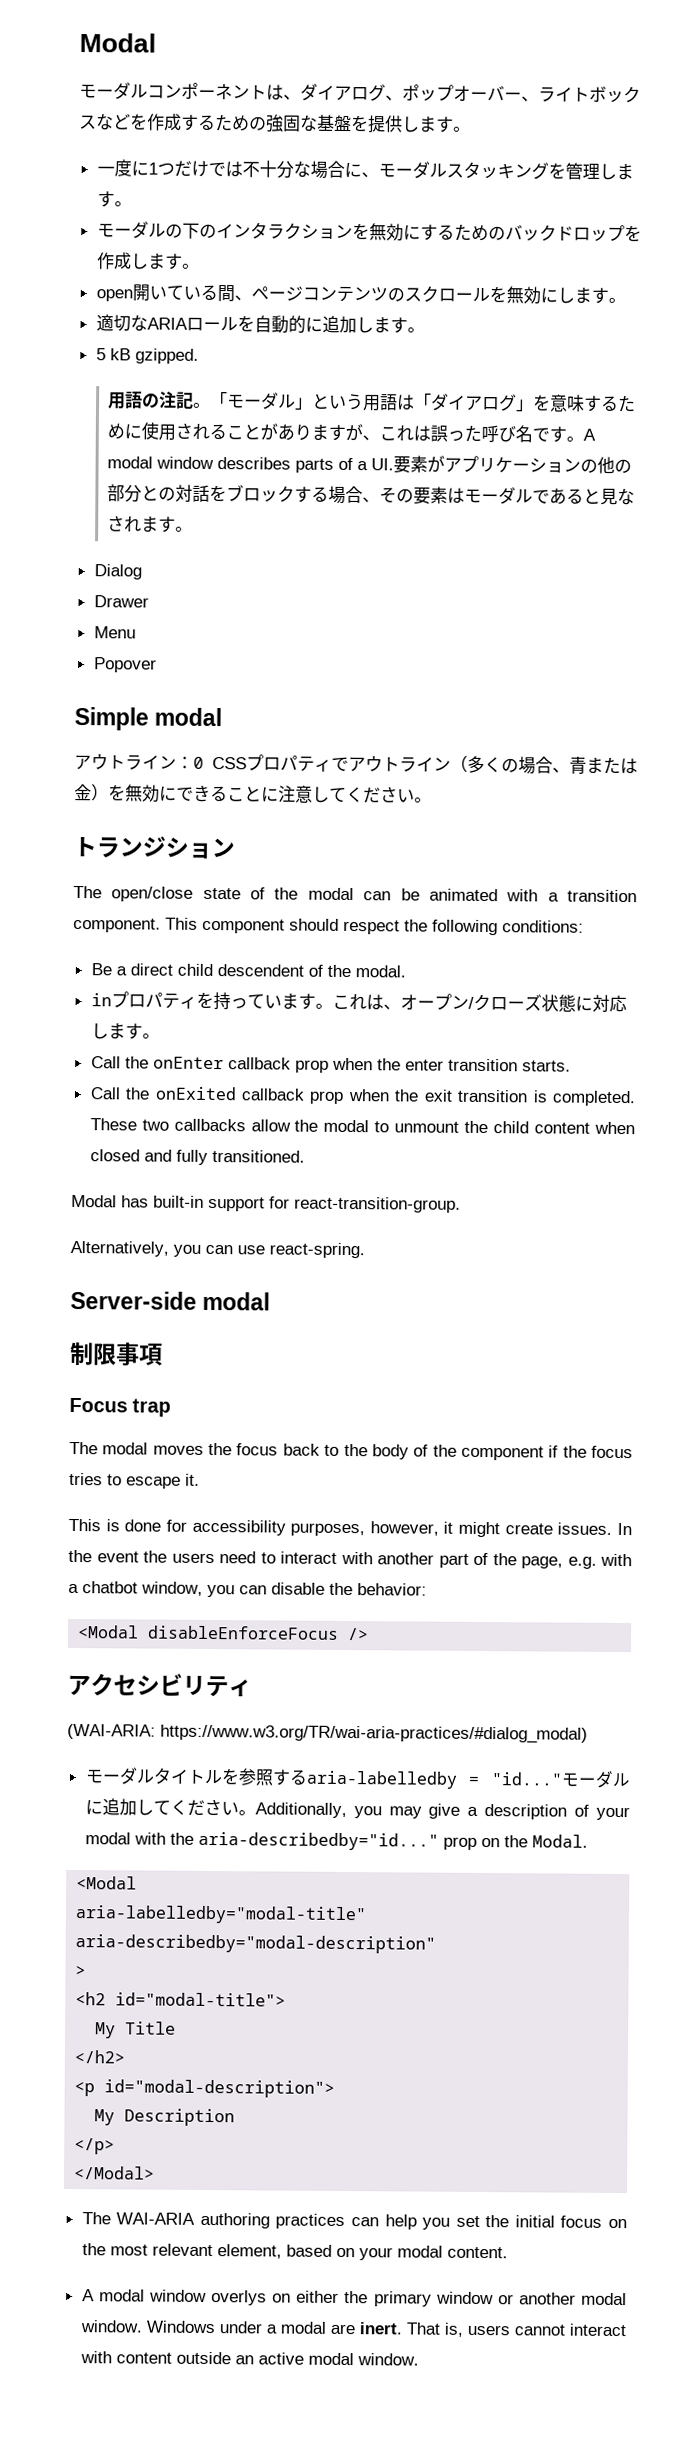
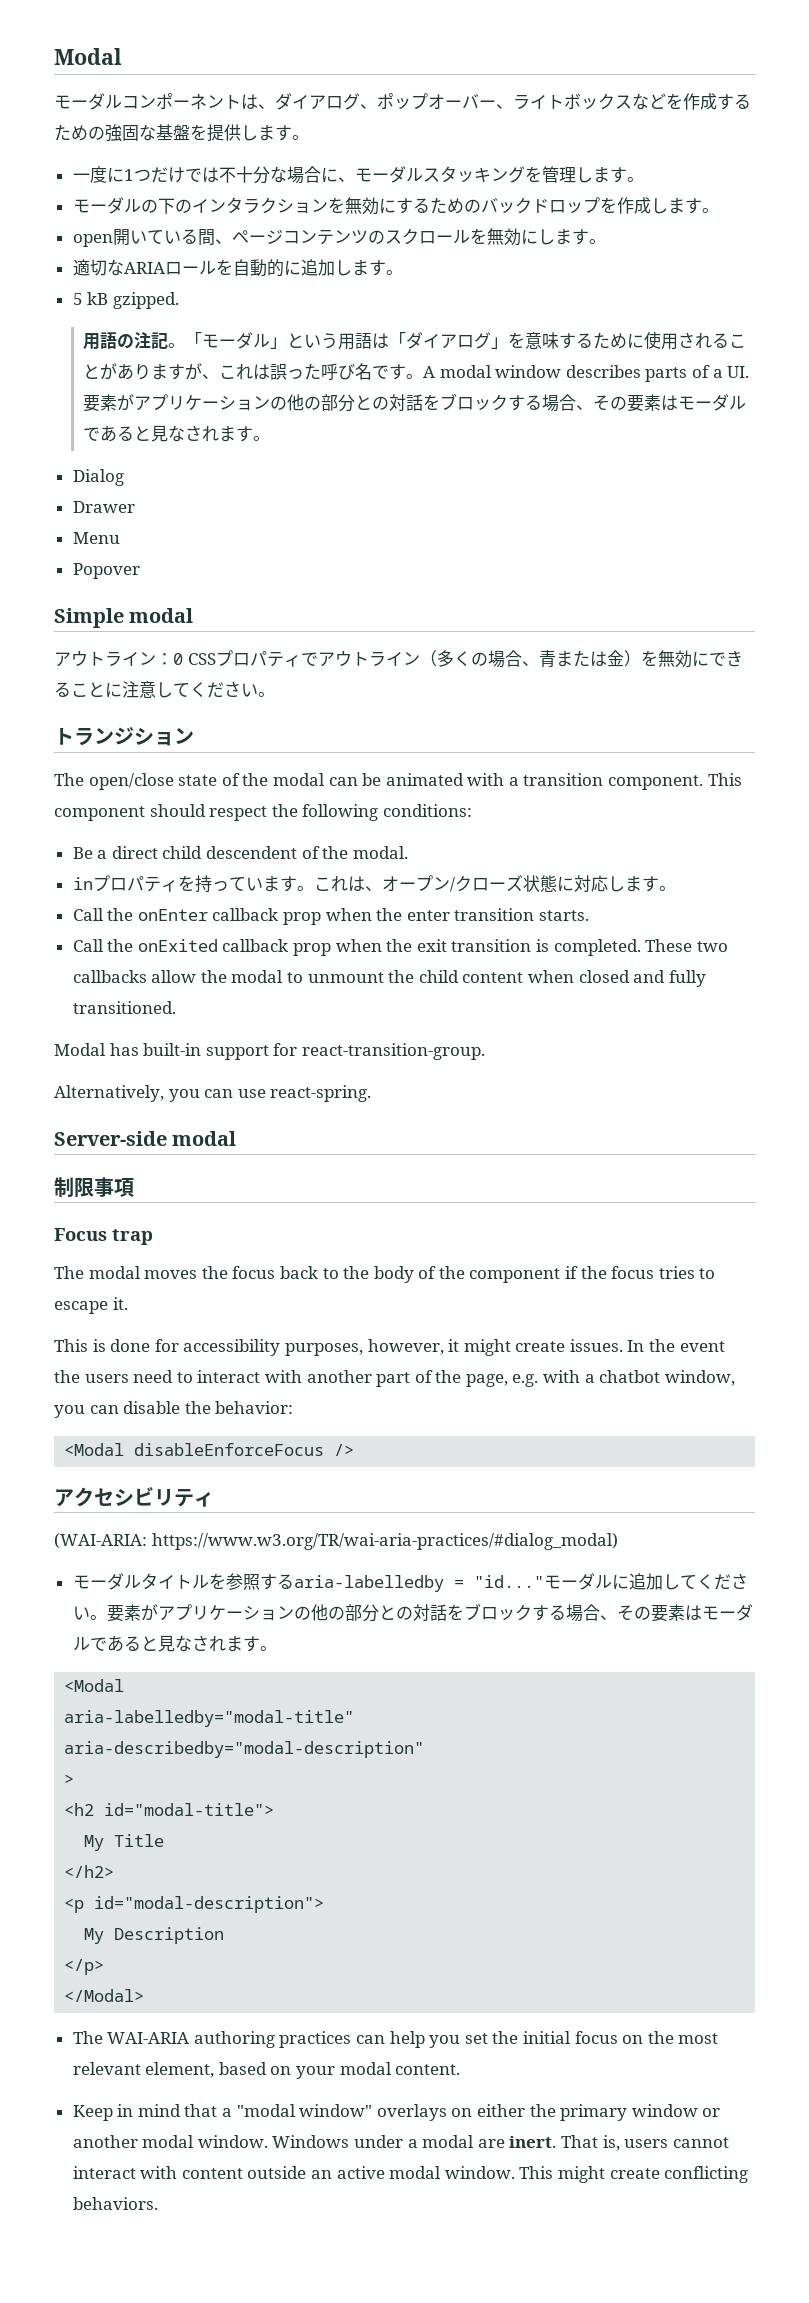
- モーダルに追加してください。Additionally, you may give a description of your modal with the aria-describedby="id..." prop on the Modal.
+ モーダルに追加してください。要素がアプリケーションの他の部分との対話をブロックする場合、その要素はモーダルであると見なされます。
- A modal window overlys on either the primary window or another modal window.
+ Keep in mind that a "modal window" overlays on either the primary window or another modal window.
+ This might create conflicting behaviors.

